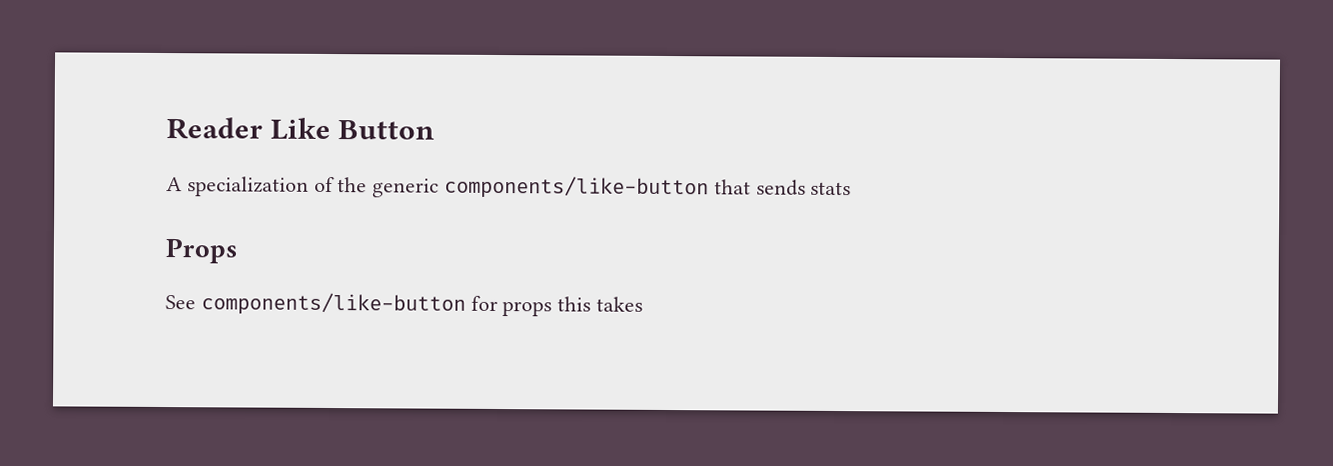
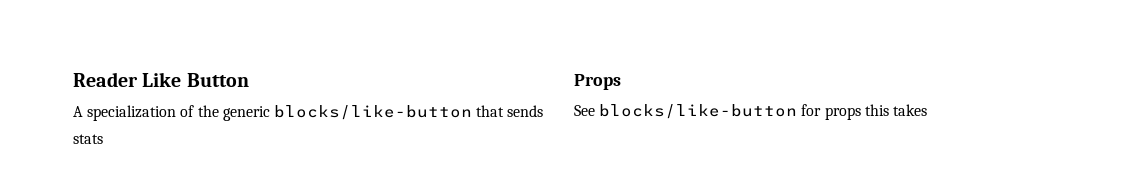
- A specialization of the generic components/like-button that sends stats
+ A specialization of the generic blocks/like-button that sends stats
- See components/like-button for props this takes
+ See blocks/like-button for props this takes

